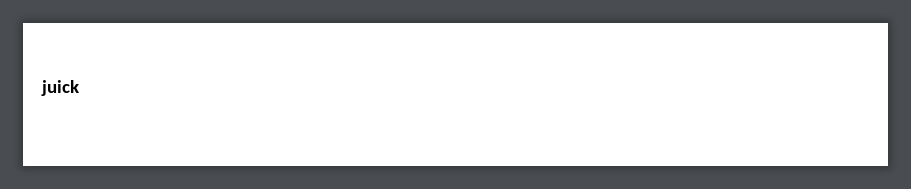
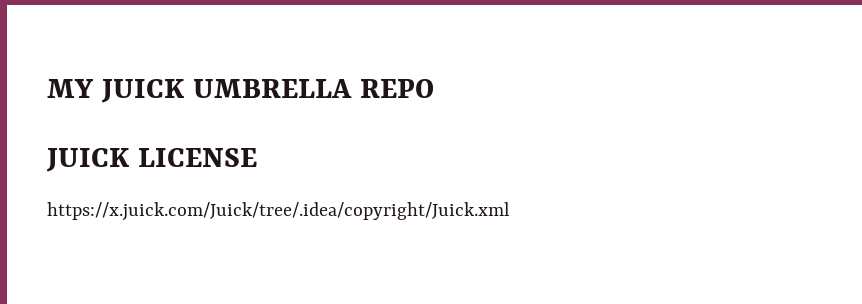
- juick
+ MY JUICK UMBRELLA REPO
+ JUICK LICENSE
+ https://x.juick.com/Juick/tree/.idea/copyright/Juick.xml

